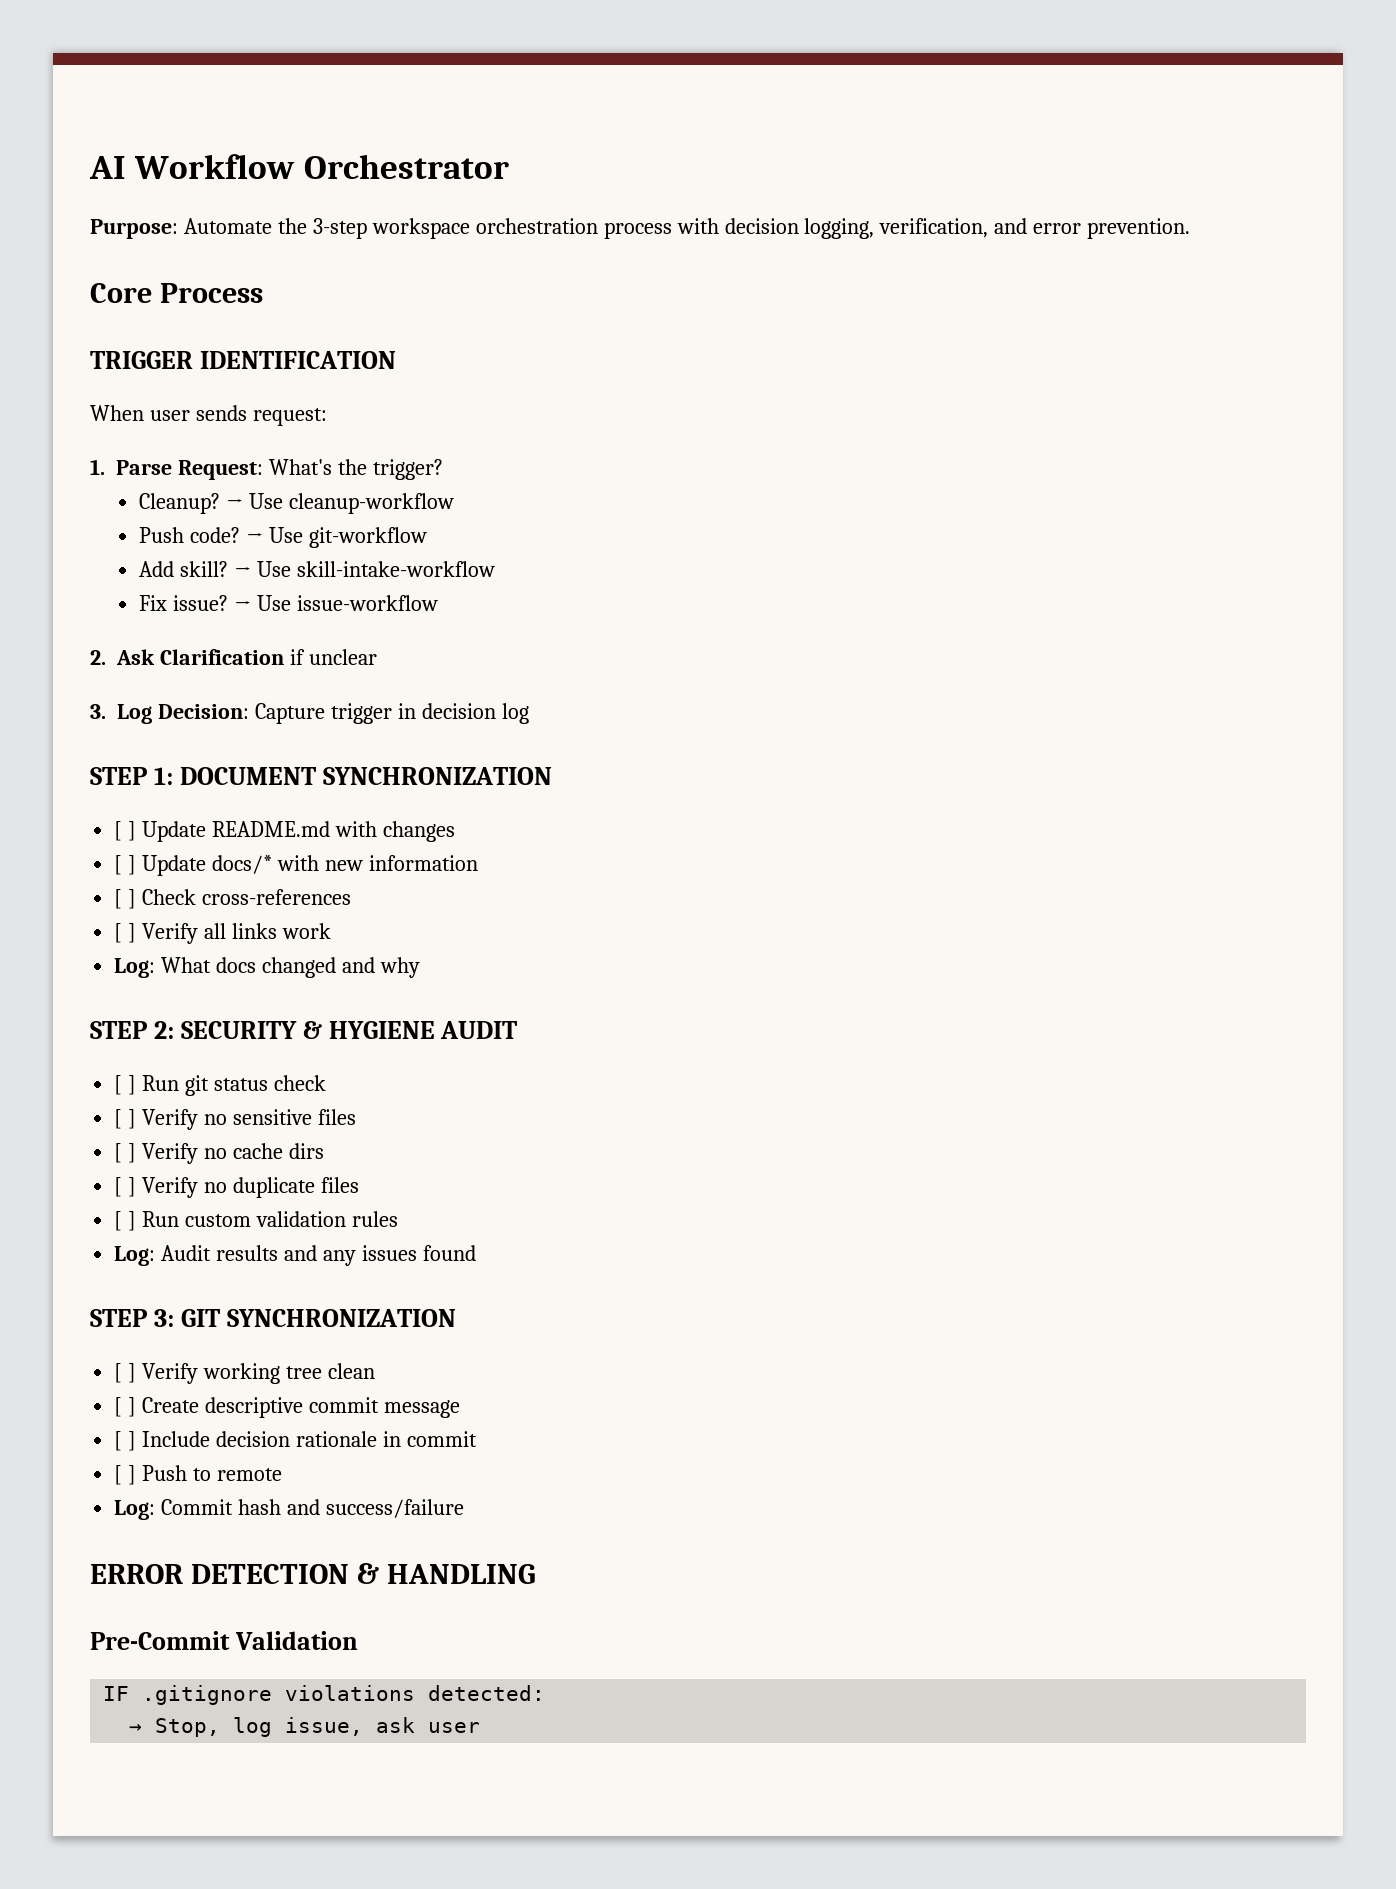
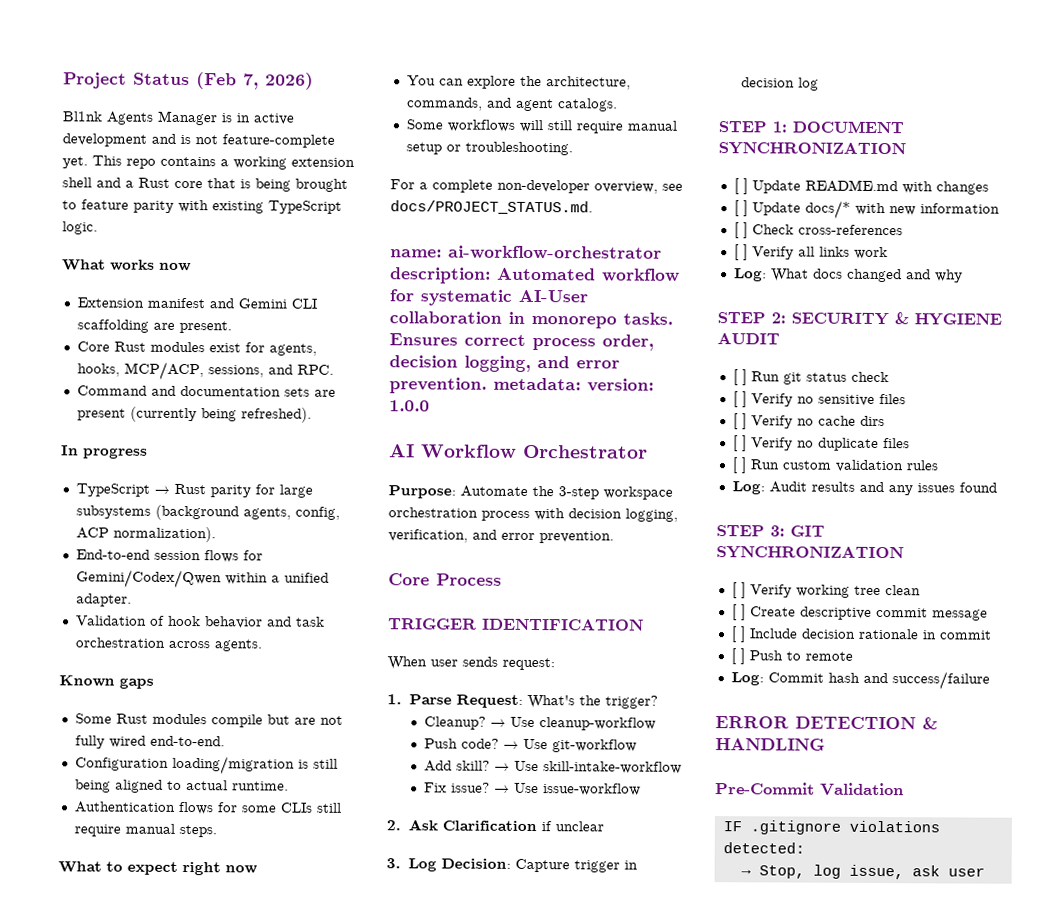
+ Project Status (Feb 7, 2026)
+ Bl1nk Agents Manager is in active development and is not feature‑complete yet. This repo contains a working extension shell and a Rust core that is being brought to feature parity with existing TypeScript logic.
+ What works now
+ Extension manifest and Gemini CLI scaffolding are present.
+ Core Rust modules exist for agents, hooks, MCP/ACP, sessions, and RPC.
+ Command and documentation sets are present (currently being refreshed).
+ In progress
+ TypeScript → Rust parity for large subsystems (background agents, config, ACP normalization).
+ End‑to‑end session flows for Gemini/Codex/Qwen within a unified adapter.
+ Validation of hook behavior and task orchestration across agents.
+ Known gaps
+ Some Rust modules compile but are not fully wired end‑to‑end.
+ Configuration loading/migration is still being aligned to actual runtime.
+ Authentication flows for some CLIs still require manual steps.
+ What to expect right now
+ You can explore the architecture, commands, and agent catalogs.
+ Some workflows will still require manual setup or troubleshooting.
+ For a complete non‑developer overview, see docs/PROJECT_STATUS.md.
+ name: ai-workflow-orchestrator description: Automated workflow for systematic AI-User collaboration in monorepo tasks. Ensures correct process order, decision logging, and error prevention. metadata: version: 1.0.0

